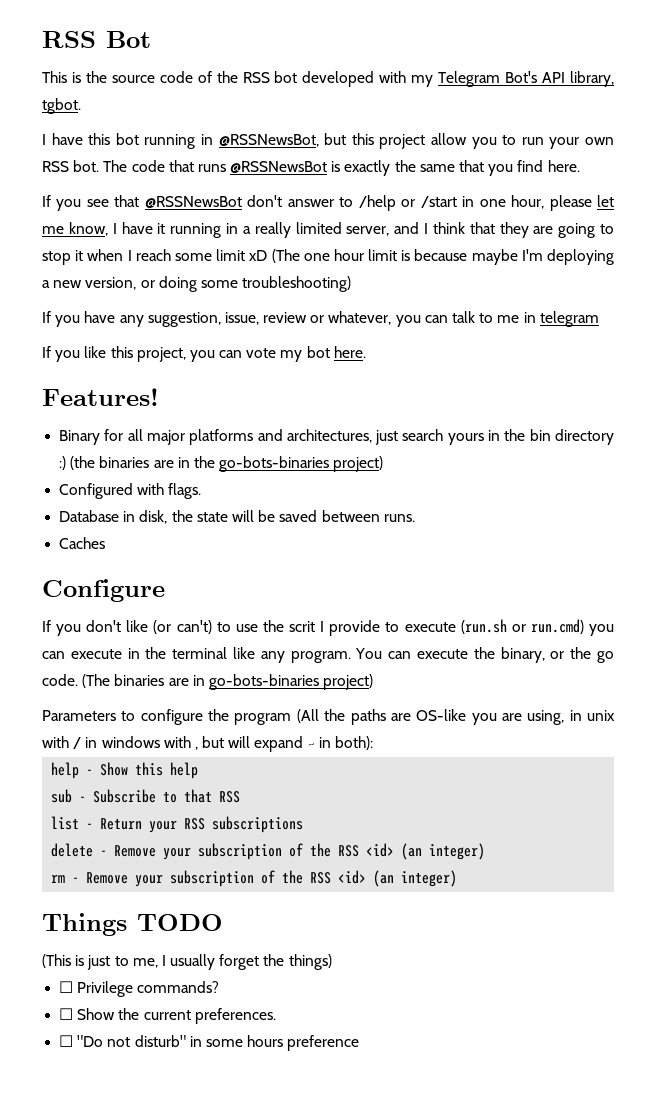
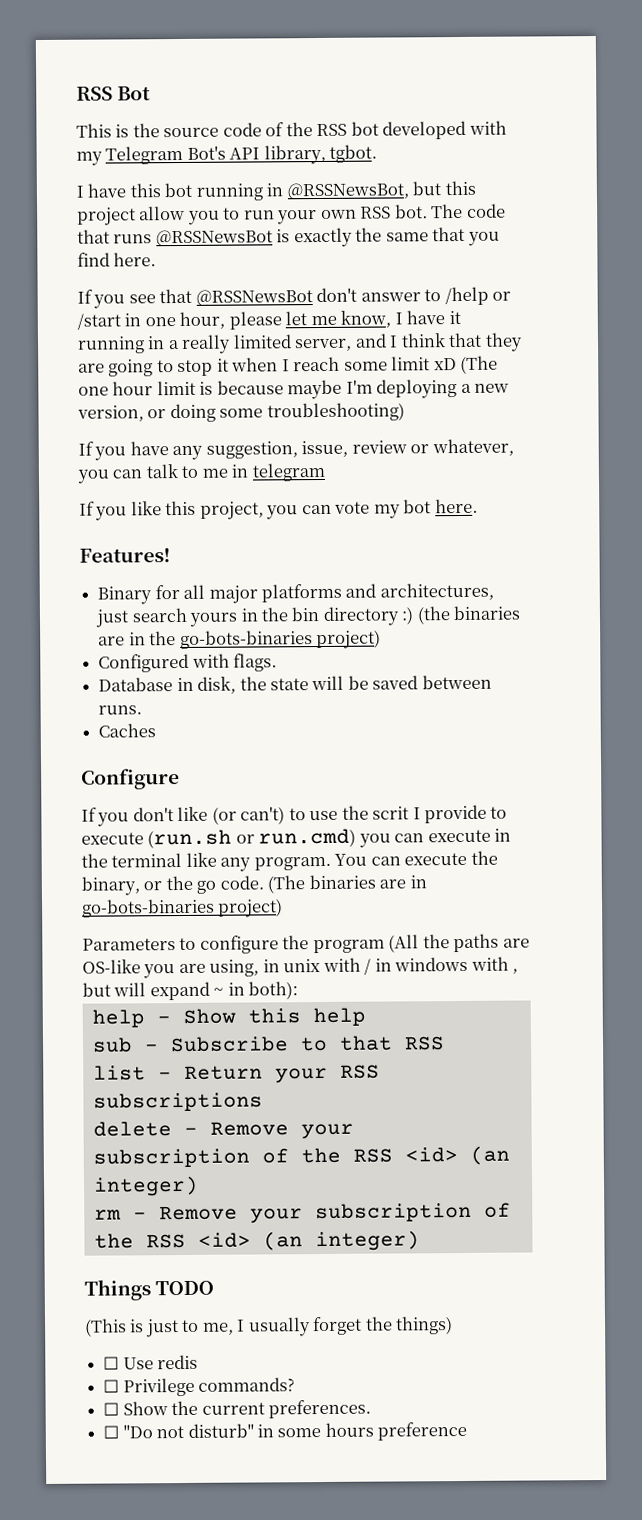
+ ☐ Use redis

